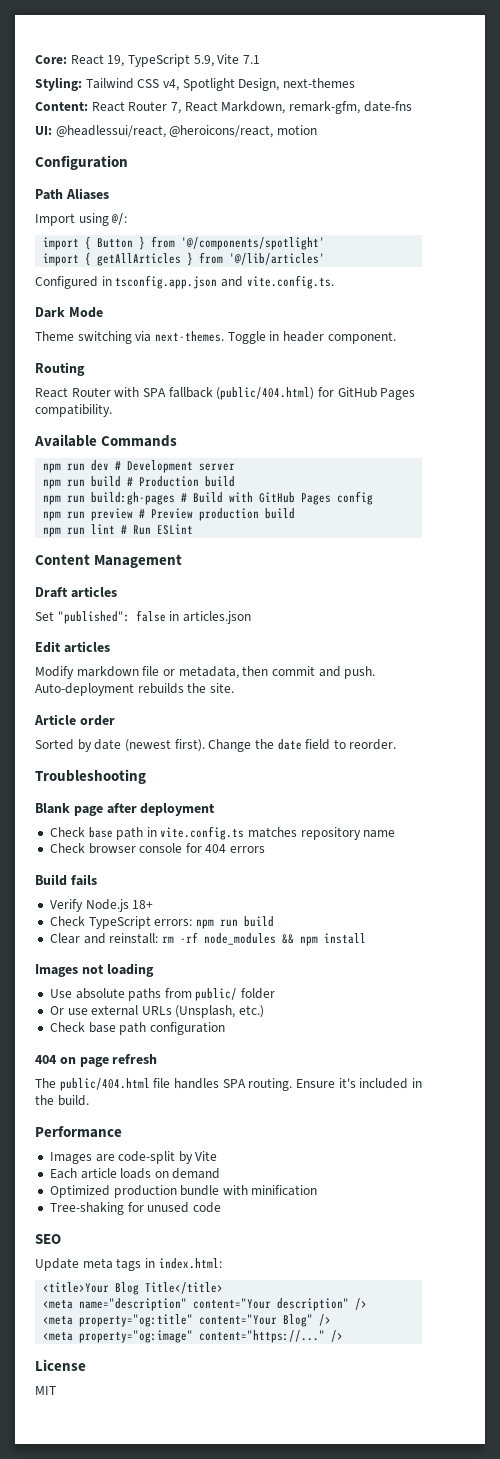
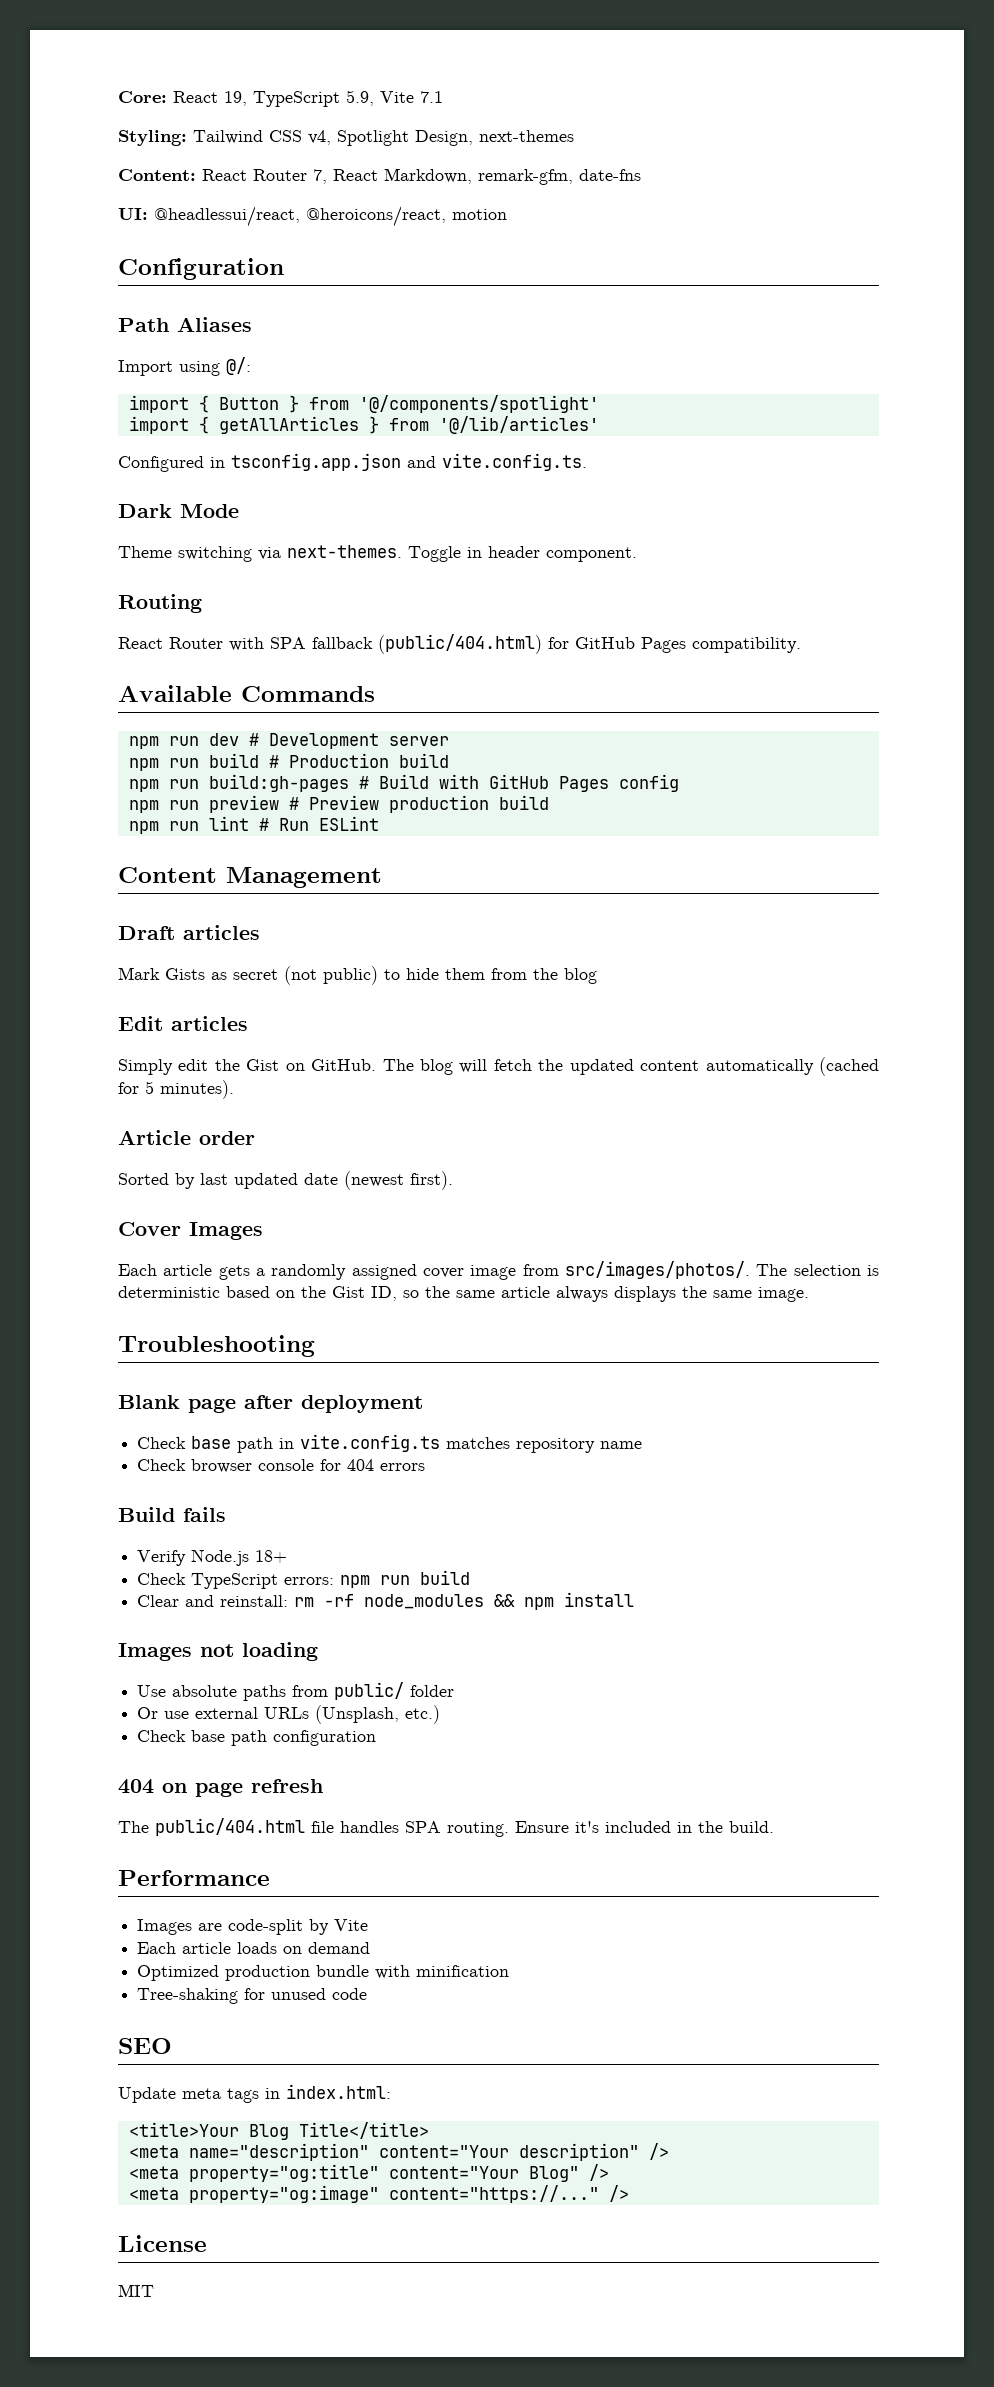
- Set "published": false in articles.json
+ Mark Gists as secret (not public) to hide them from the blog
  Edit articles
- Modify markdown file or metadata, then commit and push. Auto-deployment rebuilds the site.
+ Simply edit the Gist on GitHub. The blog will fetch the updated content automatically (cached for 5 minutes).
- Sorted by date (newest first). Change the date field to reorder.
+ Sorted by last updated date (newest first).
+ Cover Images
+ Each article gets a randomly assigned cover image from src/images/photos/. The selection is deterministic based on the Gist ID, so the same article always displays the same image.

